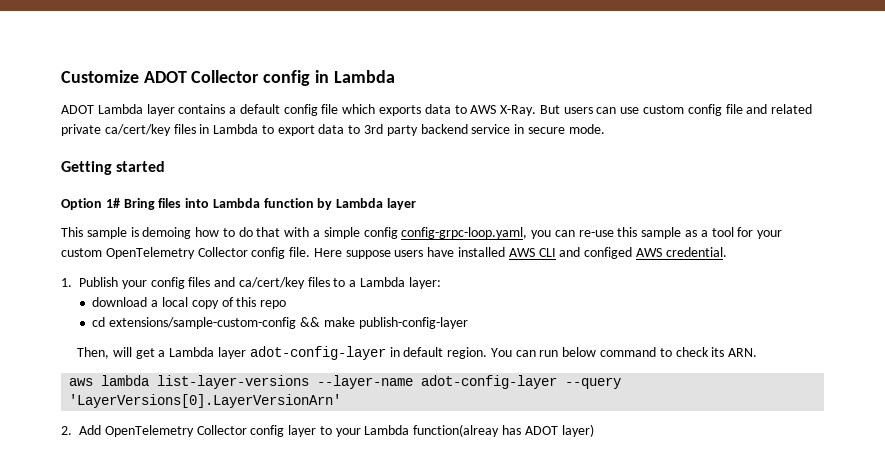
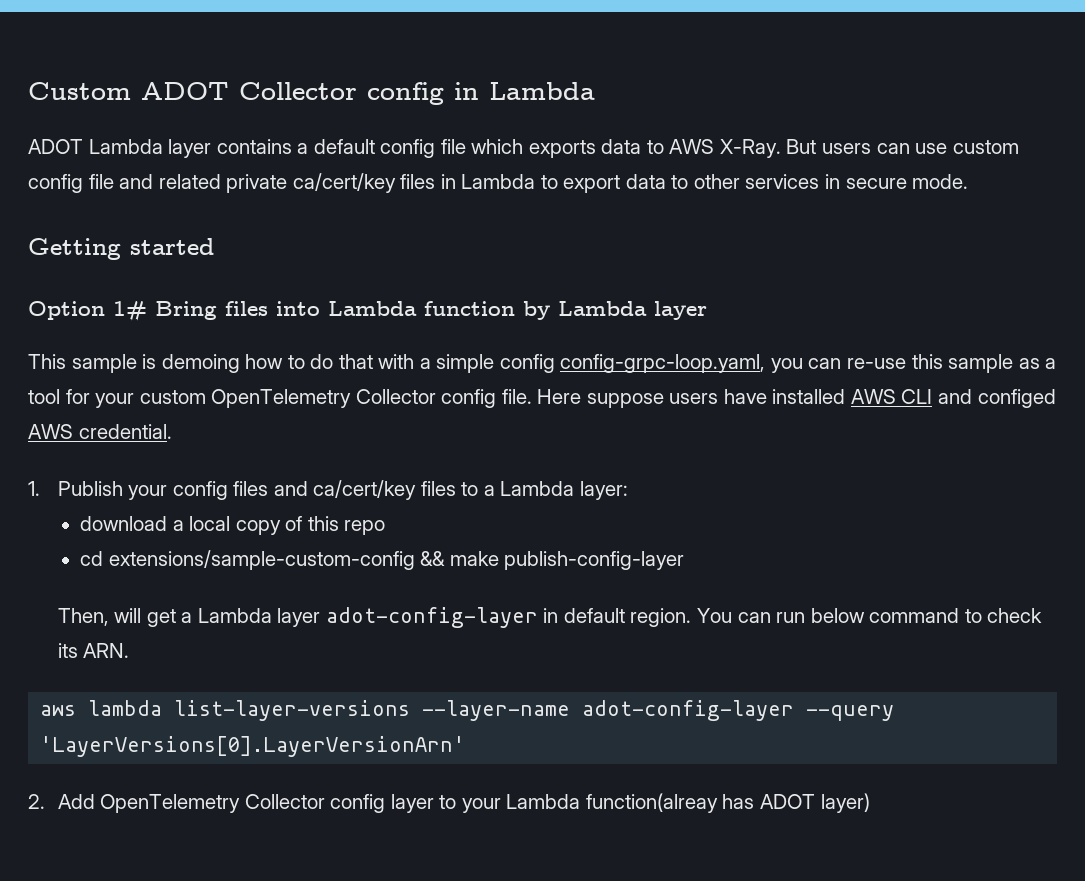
- Customize ADOT Collector config in Lambda
+ Custom ADOT Collector config in Lambda
- But users can use custom config file and related private ca/cert/key files in Lambda to export data to 3rd party backend service in secure mode.
+ But users can use custom config file and related private ca/cert/key files in Lambda to export data to other services in secure mode.

